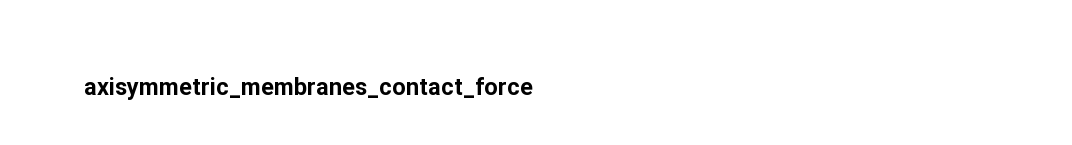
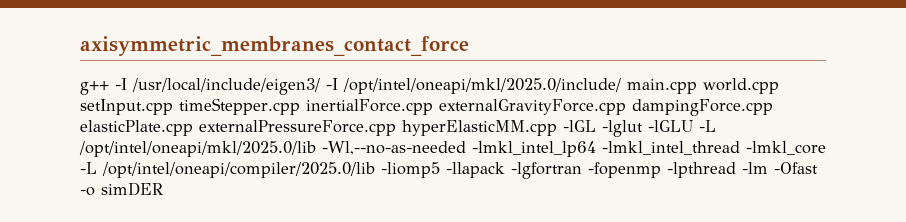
+ g++ -I /usr/local/include/eigen3/ -I /opt/intel/oneapi/mkl/2025.0/include/ main.cpp world.cpp setInput.cpp timeStepper.cpp inertialForce.cpp externalGravityForce.cpp dampingForce.cpp elasticPlate.cpp externalPressureForce.cpp hyperElasticMM.cpp -lGL -lglut -lGLU -L /opt/intel/oneapi/mkl/2025.0/lib -Wl,--no-as-needed -lmkl_intel_lp64 -lmkl_intel_thread -lmkl_core -L /opt/intel/oneapi/compiler/2025.0/lib -liomp5 -llapack -lgfortran -fopenmp -lpthread -lm -Ofast -o simDER

